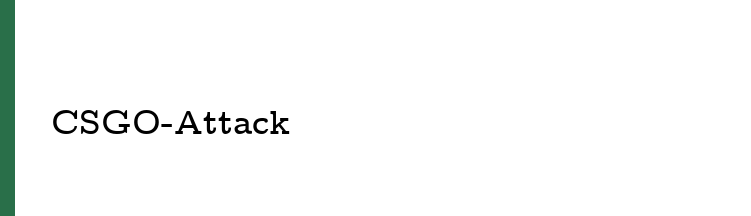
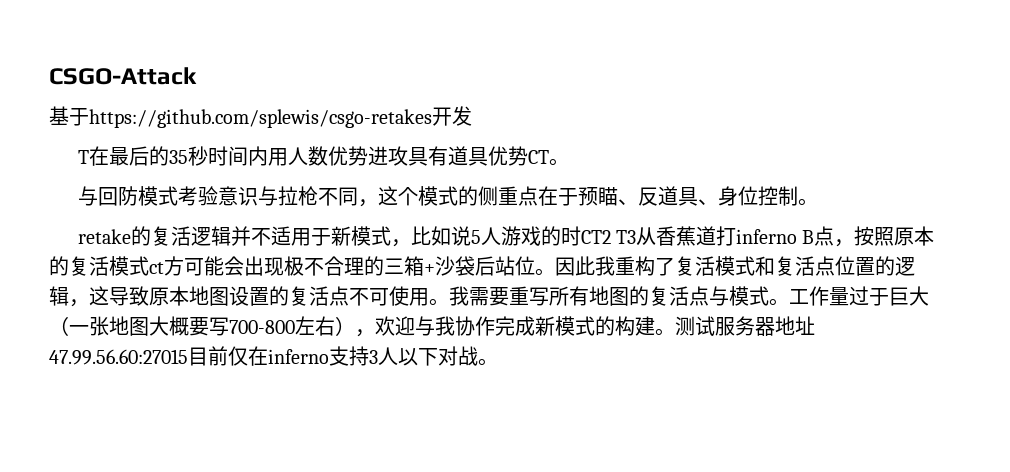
+ 基于https://github.com/splewis/csgo-retakes开发
+ T在最后的35秒时间内用人数优势进攻具有道具优势CT。
+ 与回防模式考验意识与拉枪不同，这个模式的侧重点在于预瞄、反道具、身位控制。
+ retake的复活逻辑并不适用于新模式，比如说5人游戏的时CT2 T3从香蕉道打inferno B点，按照原本的复活模式ct方可能会出现极不合理的三箱+沙袋后站位。因此我重构了复活模式和复活点位置的逻辑，这导致原本地图设置的复活点不可使用。我需要重写所有地图的复活点与模式。工作量过于巨大（一张地图大概要写700-800左右），欢迎与我协作完成新模式的构建。测试服务器地址47.99.56.60:27015目前仅在inferno支持3人以下对战。

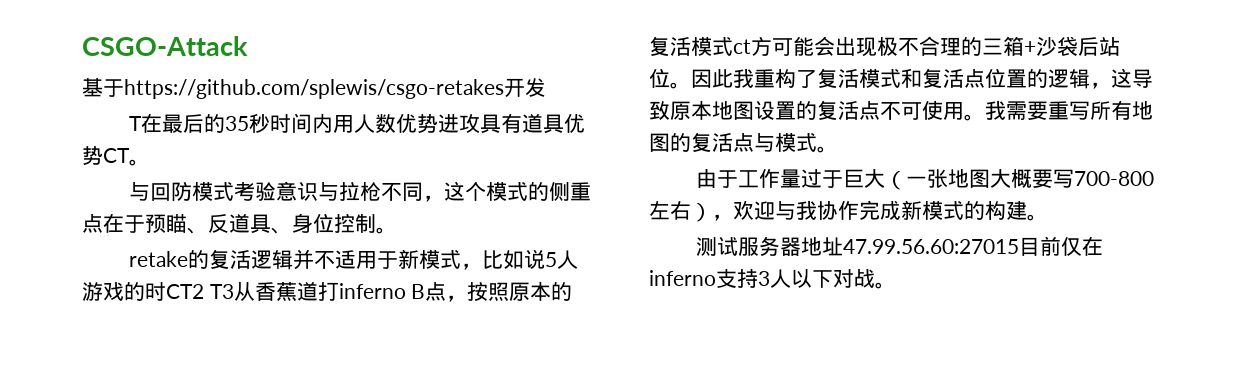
- 我需要重写所有地图的复活点与模式。工作量过于巨大（一张地图大概要写700-800左右），欢迎与我协作完成新模式的构建。测试服务器地址47.99.56.60:27015目前仅在inferno支持3人以下对战。
+ 我需要重写所有地图的复活点与模式。
+ 由于工作量过于巨大（一张地图大概要写700-800左右），欢迎与我协作完成新模式的构建。
+ 测试服务器地址47.99.56.60:27015目前仅在inferno支持3人以下对战。

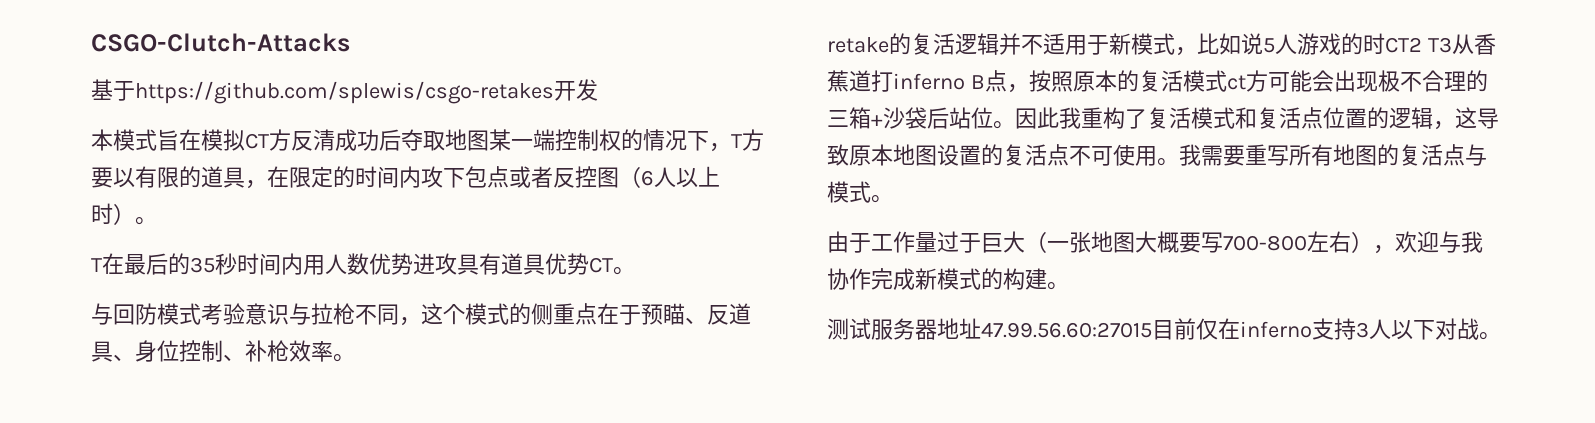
- CSGO-Attack
+ CSGO-Clutch-Attacks
+ 本模式旨在模拟CT方反清成功后夺取地图某一端控制权的情况下，T方要以有限的道具，在限定的时间内攻下包点或者反控图（6人以上时）。
- 与回防模式考验意识与拉枪不同，这个模式的侧重点在于预瞄、反道具、身位控制。
+ 与回防模式考验意识与拉枪不同，这个模式的侧重点在于预瞄、反道具、身位控制、补枪效率。

